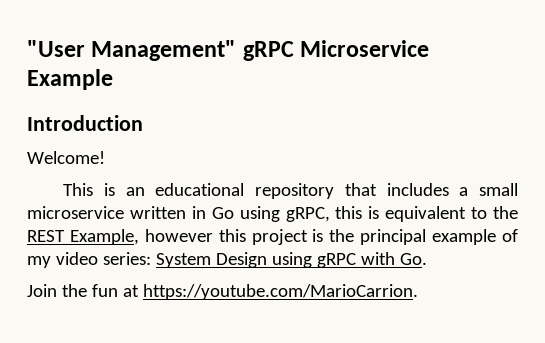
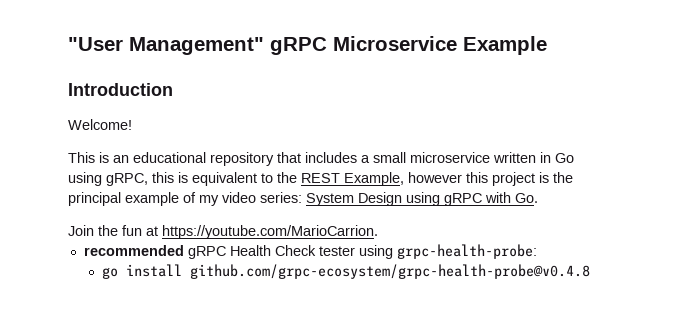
+ recommended gRPC Health Check tester using grpc-health-probe:
+ go install github.com/grpc-ecosystem/grpc-health-probe@v0.4.8

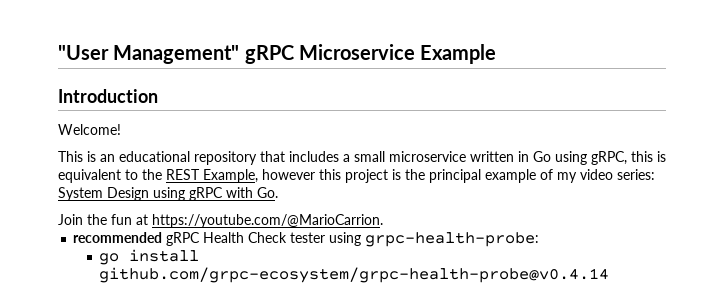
- Join the fun at https://youtube.com/MarioCarrion.
+ Join the fun at https://youtube.com/@MarioCarrion.
- go install github.com/grpc-ecosystem/grpc-health-probe@v0.4.8
+ go install github.com/grpc-ecosystem/grpc-health-probe@v0.4.14

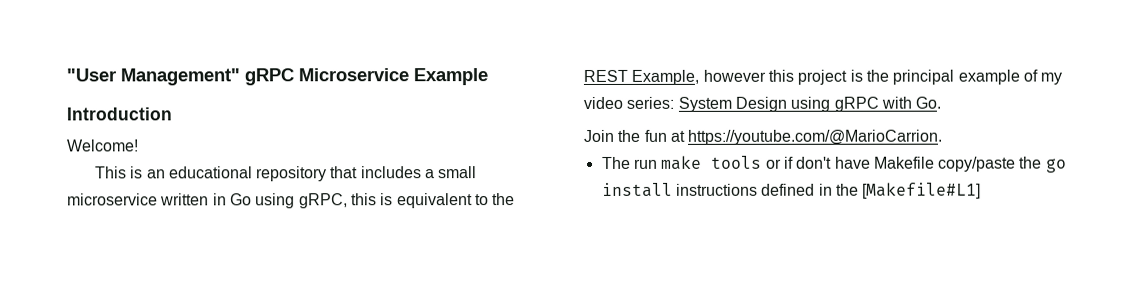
- recommended gRPC Health Check tester using grpc-health-probe:
- go install github.com/grpc-ecosystem/grpc-health-probe@v0.4.14
+ The run make tools or if don't have Makefile copy/paste the go install instructions defined in the [Makefile#L1]

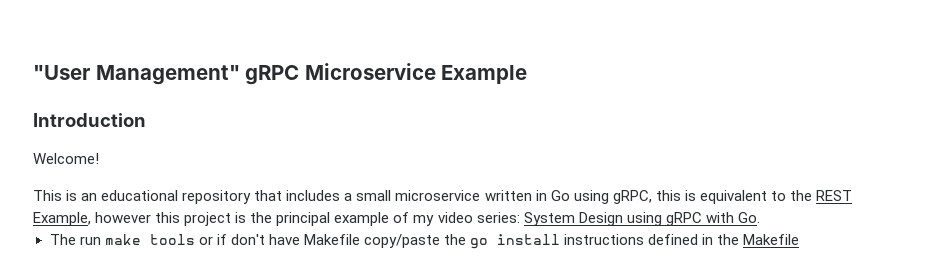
- Join the fun at https://youtube.com/@MarioCarrion.
- The run make tools or if don't have Makefile copy/paste the go install instructions defined in the [Makefile#L1]
+ The run make tools or if don't have Makefile copy/paste the go install instructions defined in the Makefile

